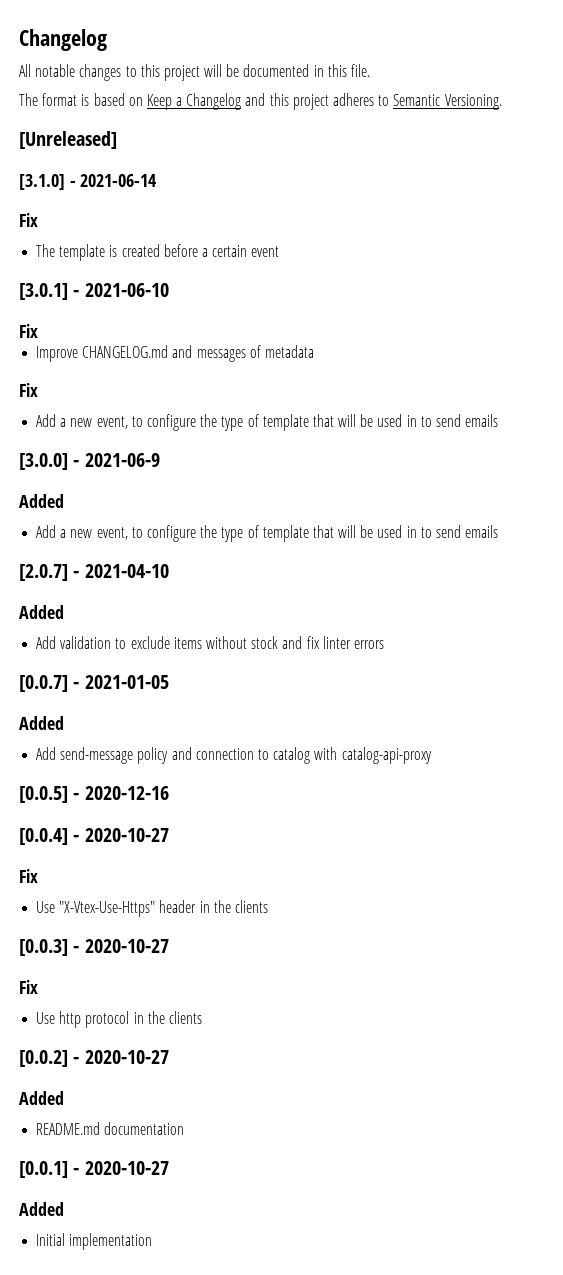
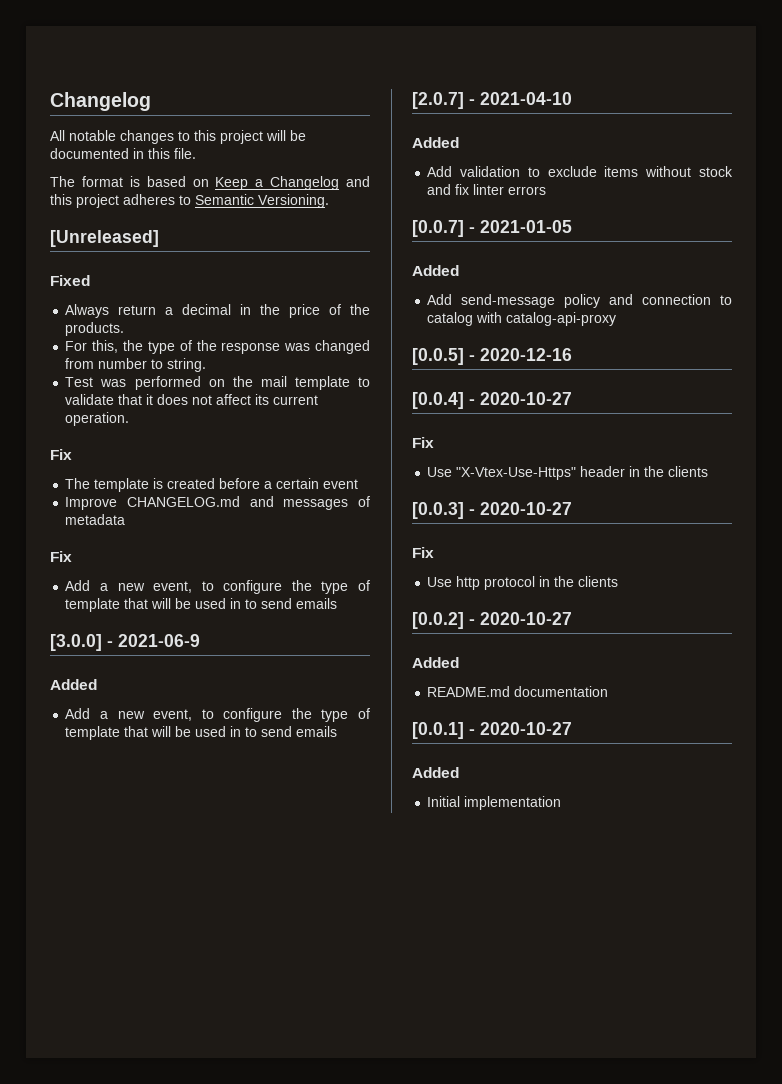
- [3.1.0] - 2021-06-14
+ Fixed
+ Always return a decimal in the price of the products.
+ For this, the type of the response was changed from number to string.
+ Test was performed on the mail template to validate that it does not affect its current operation.
- [3.0.1] - 2021-06-10
- Fix

